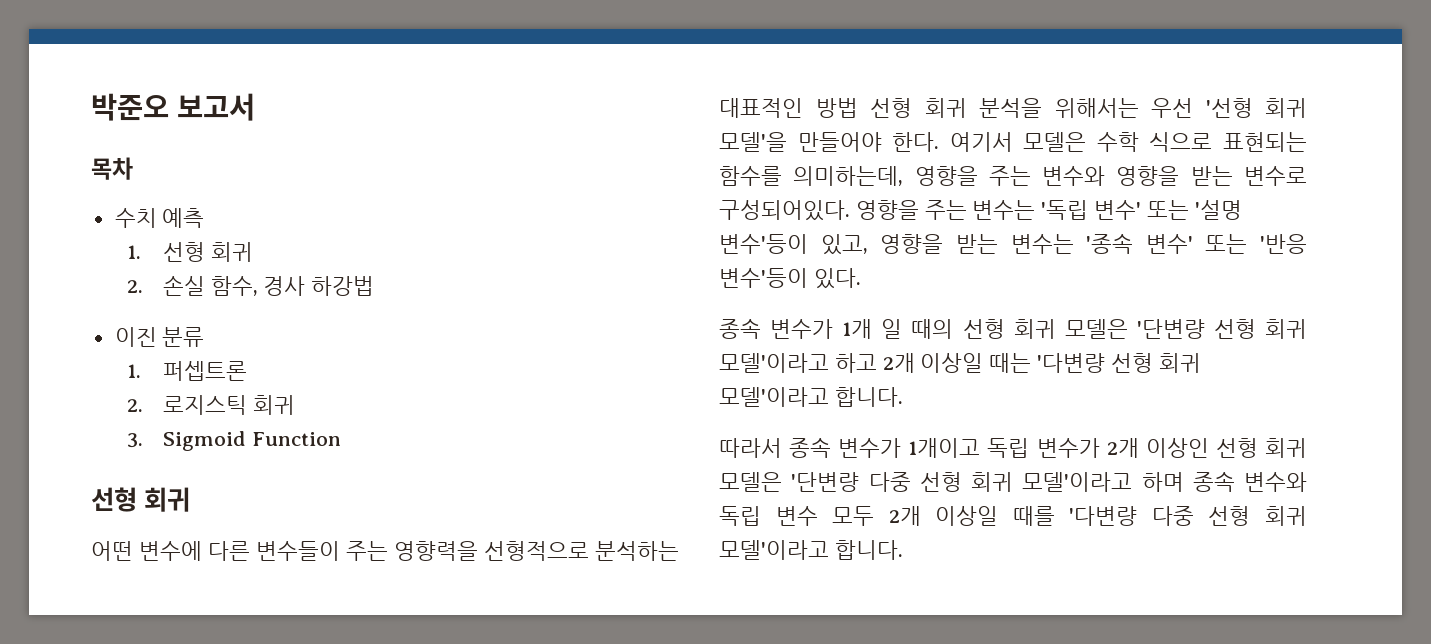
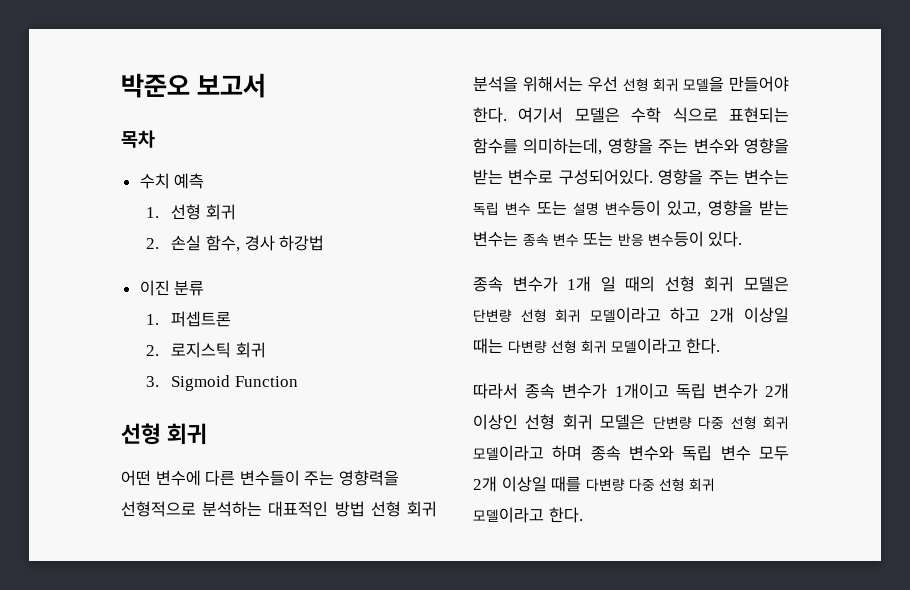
- 어떤 변수에 다른 변수들이 주는 영향력을 선형적으로 분석하는 대표적인 방법 선형 회귀 분석을 위해서는 우선 '선형 회귀 모델'을 만들어야 한다.
+ 어떤 변수에 다른 변수들이 주는 영향력을 선형적으로 분석하는 대표적인 방법 선형 회귀 분석을 위해서는 우선 선형 회귀 모델을 만들어야 한다.
- 영향을 주는 변수는 '독립 변수' 또는 '설명 변수'등이 있고, 영향을 받는 변수는 '종속 변수' 또는 '반응 변수'등이 있다.
+ 영향을 주는 변수는 독립 변수 또는 설명 변수등이 있고, 영향을 받는 변수는 종속 변수 또는 반응 변수등이 있다.
- 종속 변수가 1개 일 때의 선형 회귀 모델은 '단변량 선형 회귀 모델'이라고 하고 2개 이상일 때는 '다변량 선형 회귀 모델'이라고 합니다.
+ 종속 변수가 1개 일 때의 선형 회귀 모델은 단변량 선형 회귀 모델이라고 하고 2개 이상일 때는 다변량 선형 회귀 모델이라고 한다.
- 따라서 종속 변수가 1개이고 독립 변수가 2개 이상인 선형 회귀 모델은 '단변량 다중 선형 회귀 모델'이라고 하며 종속 변수와 독립 변수 모두 2개 이상일 때를 '다변량 다중 선형 회귀 모델'이라고 합니다.
+ 따라서 종속 변수가 1개이고 독립 변수가 2개 이상인 선형 회귀 모델은 단변량 다중 선형 회귀 모델이라고 하며 종속 변수와 독립 변수 모두 2개 이상일 때를 다변량 다중 선형 회귀 모델이라고 한다.

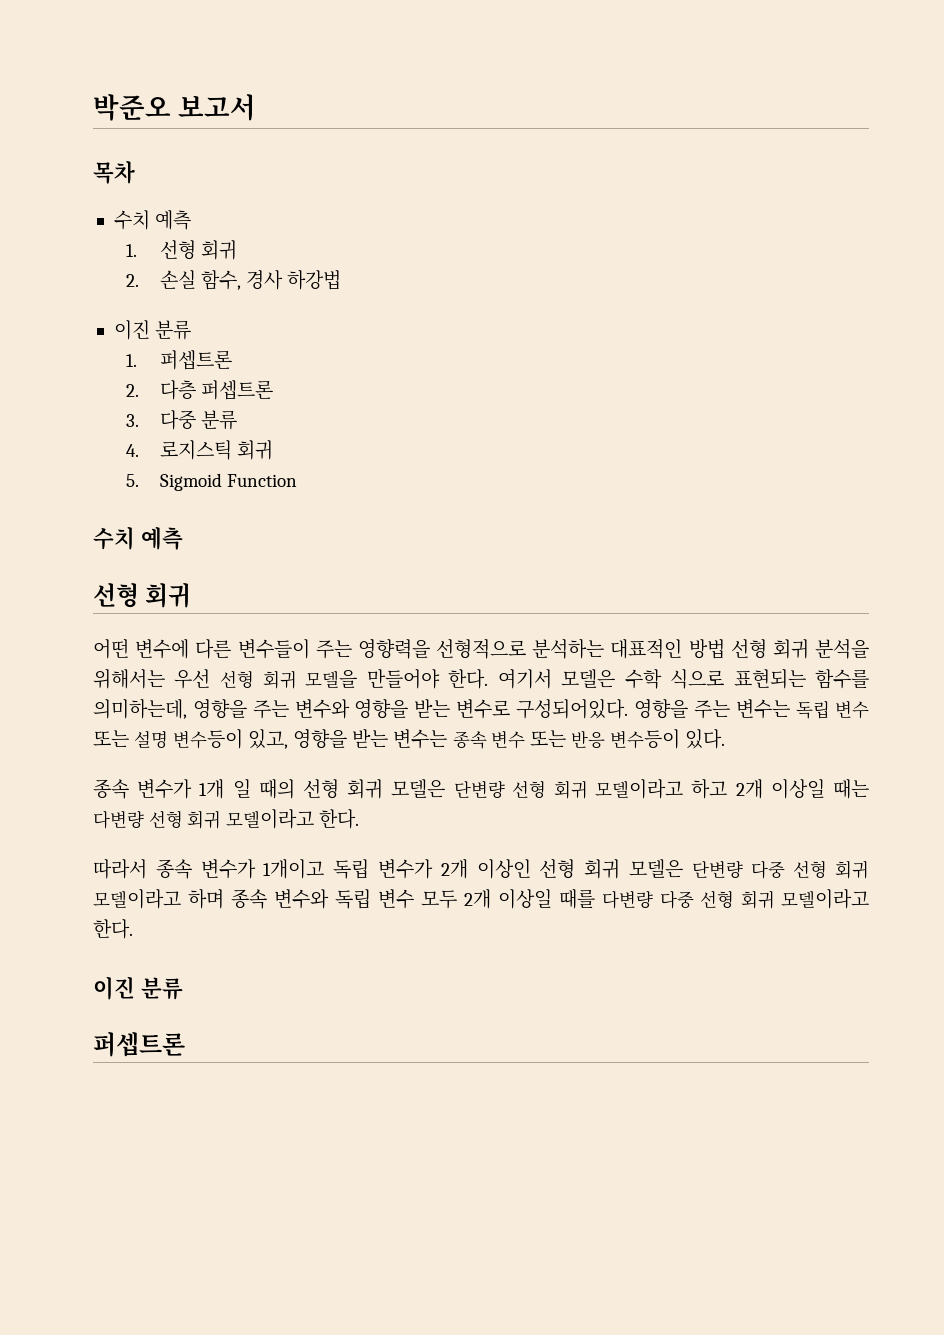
- 2. 로지스틱 회귀
+ 2. 다층 퍼셉트론
+ 3. 다중 분류
+ 4. 로지스틱 회귀
- 3. Sigmoid Function
+ 5. Sigmoid Function
+ 수치 예측
  따라서 종속 변수가 1개이고 독립 변수가 2개 이상인 선형 회귀 모델은 단변량 다중 선형 회귀 모델이라고 하며 종속 변수와 독립 변수 모두 2개 이상일 때를 다변량 다중 선형 회귀 모델이라고 한다.
+ 이진 분류
+ 퍼셉트론

